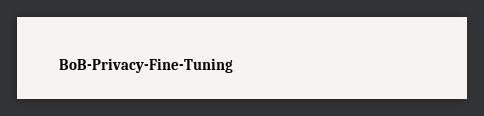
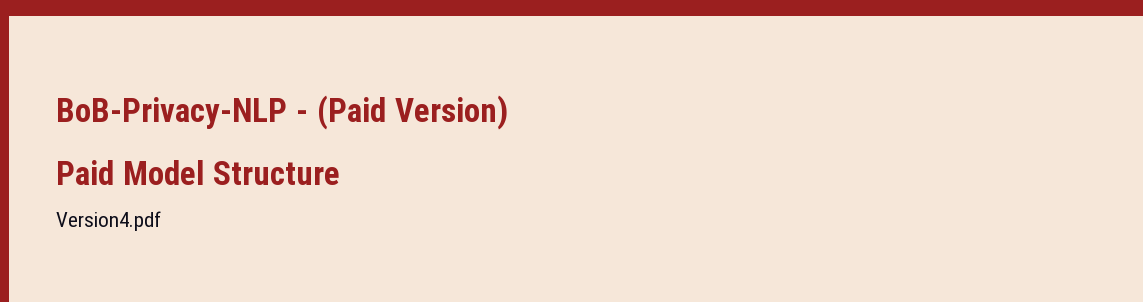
- BoB-Privacy-Fine-Tuning
+ BoB-Privacy-NLP - (Paid Version)
+ Paid Model Structure
+ Version4.pdf

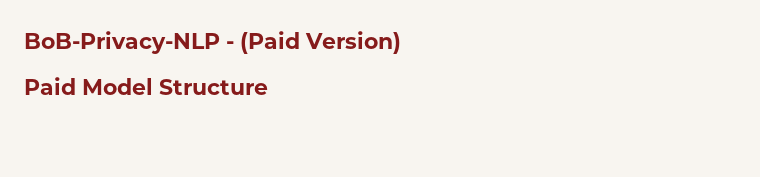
- Version4.pdf

